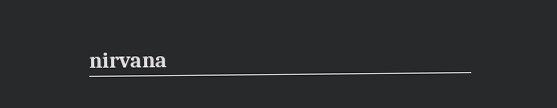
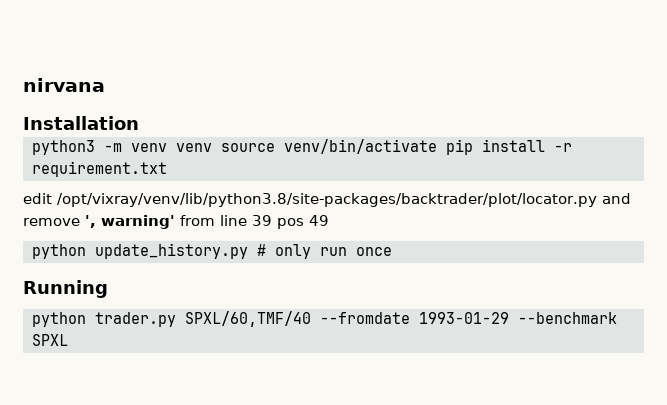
+ Installation
+ python3 -m venv venv source venv/bin/activate pip install -r requirement.txt
+ edit /opt/vixray/venv/lib/python3.8/site-packages/backtrader/plot/locator.py and remove ', warning' from line 39 pos 49
+ python update_history.py # only run once
+ Running
+ python trader.py SPXL/60,TMF/40 --fromdate 1993-01-29 --benchmark SPXL

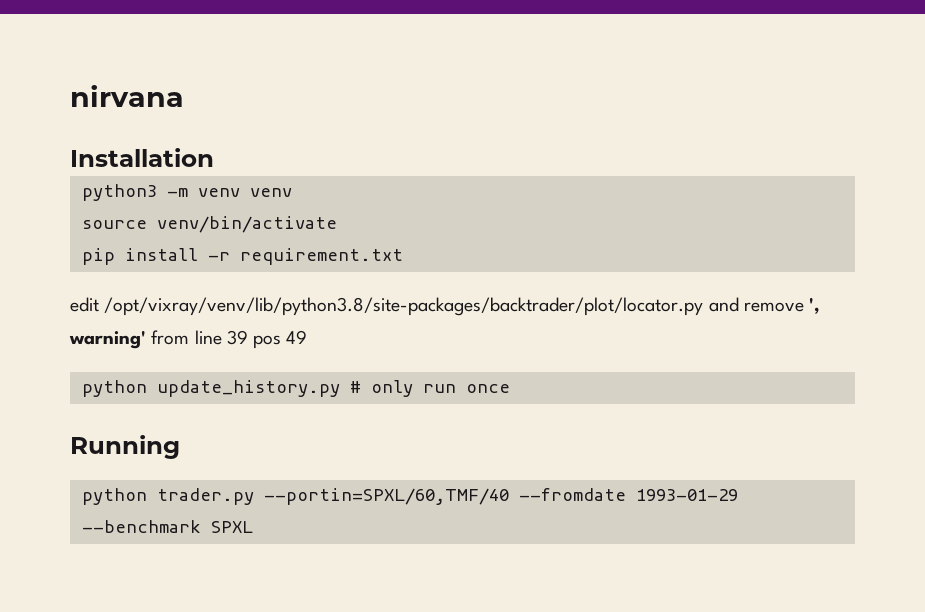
- python3 -m venv venv source venv/bin/activate pip install -r requirement.txt
+ python3 -m venv venv
+ source venv/bin/activate
+ pip install -r requirement.txt
- python trader.py SPXL/60,TMF/40 --fromdate 1993-01-29 --benchmark SPXL
+ python trader.py --portin=SPXL/60,TMF/40 --fromdate 1993-01-29 --benchmark SPXL

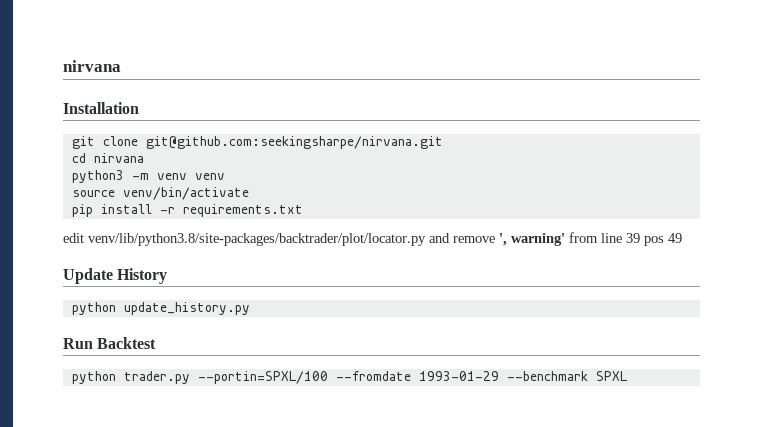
+ git clone git@github.com:seekingsharpe/nirvana.git
+ cd nirvana
- pip install -r requirement.txt
+ pip install -r requirements.txt
- edit /opt/vixray/venv/lib/python3.8/site-packages/backtrader/plot/locator.py and remove ', warning' from line 39 pos 49
+ edit venv/lib/python3.8/site-packages/backtrader/plot/locator.py and remove ', warning' from line 39 pos 49
+ Update History
- python update_history.py # only run once
- Running
+ python update_history.py
+ Run Backtest
- python trader.py --portin=SPXL/60,TMF/40 --fromdate 1993-01-29 --benchmark SPXL
+ python trader.py --portin=SPXL/100 --fromdate 1993-01-29 --benchmark SPXL

